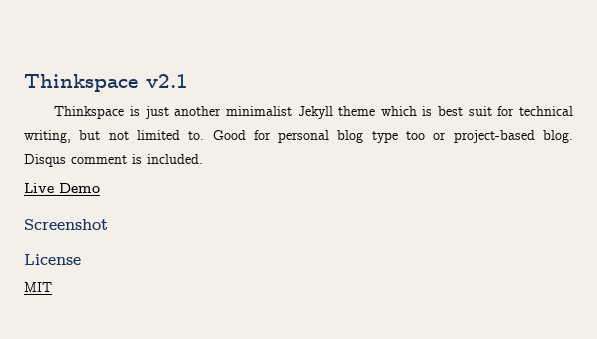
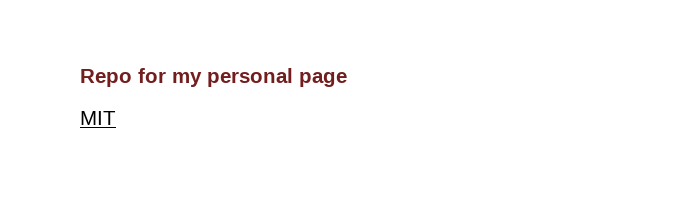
- Thinkspace v2.1
- Thinkspace is just another minimalist Jekyll theme which is best suit for technical writing, but not limited to. Good for personal blog type too or project-based blog. Disqus comment is included.
- Live Demo
- Screenshot
- License
+ Repo for my personal page

